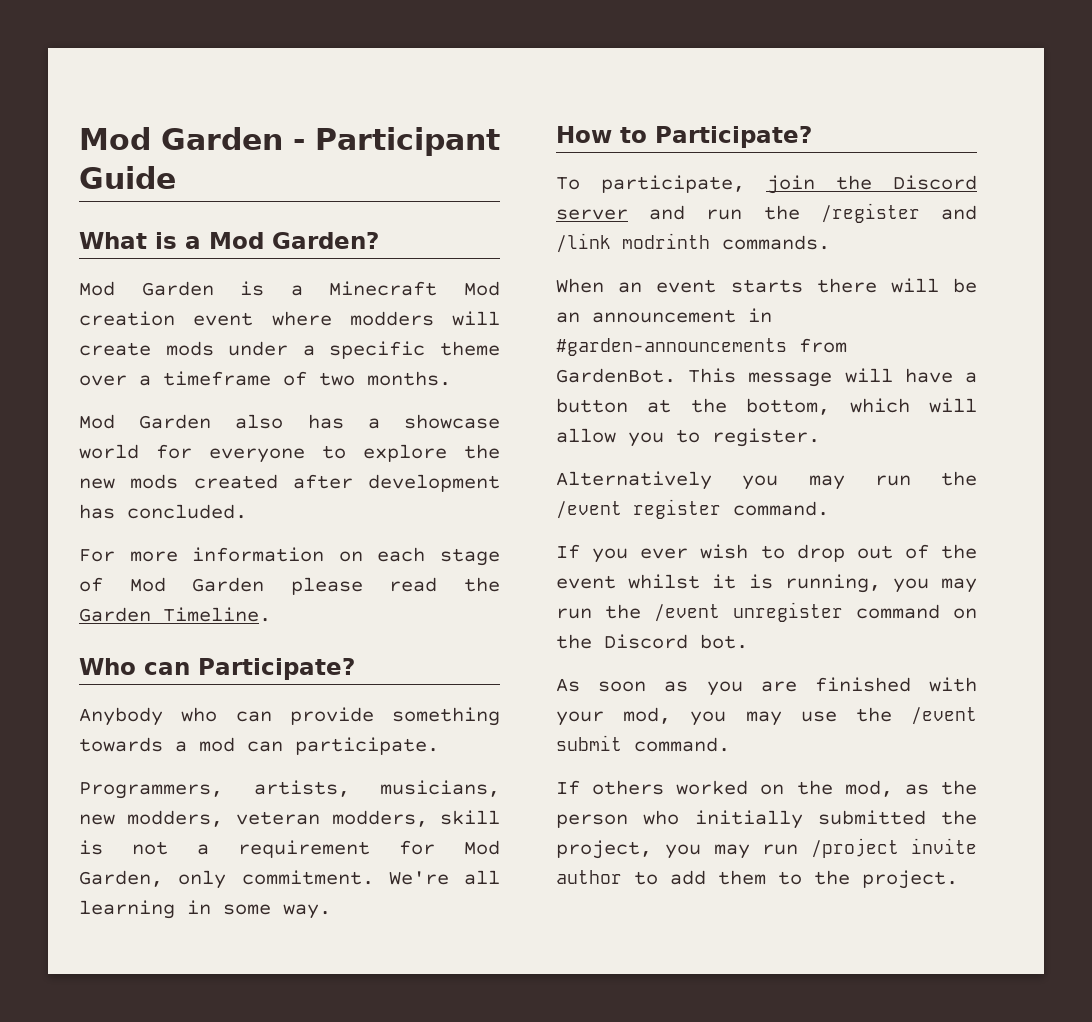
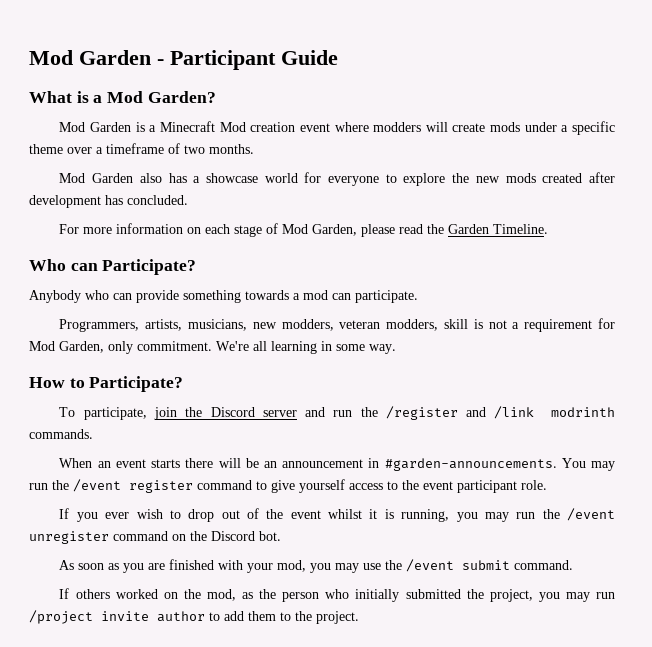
- For more information on each stage of Mod Garden please read the Garden Timeline.
+ For more information on each stage of Mod Garden, please read the Garden Timeline.
- When an event starts there will be an announcement in #garden-announcements from GardenBot. This message will have a button at the bottom, which will allow you to register.
- Alternatively you may run the /event register command.
+ When an event starts there will be an announcement in #garden-announcements. You may run the /event register command to give yourself access to the event participant role.

